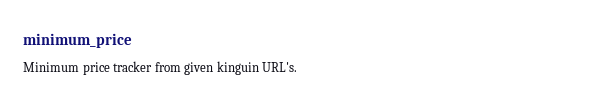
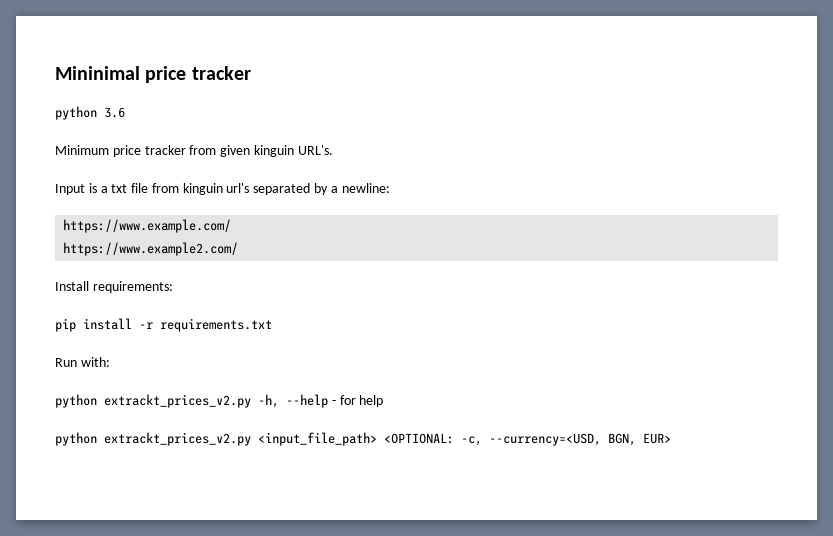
- minimum_price
+ Mininimal price tracker
+ python 3.6
+ Input is a txt file from kinguin url's separated by a newline:
+ https://www.example.com/
+ https://www.example2.com/
+ Install requirements:
+ pip install -r requirements.txt
+ Run with:
+ python extrackt_prices_v2.py -h, --help - for help
+ python extrackt_prices_v2.py <input_file_path> <OPTIONAL: -c, --currency=<USD, BGN, EUR>

